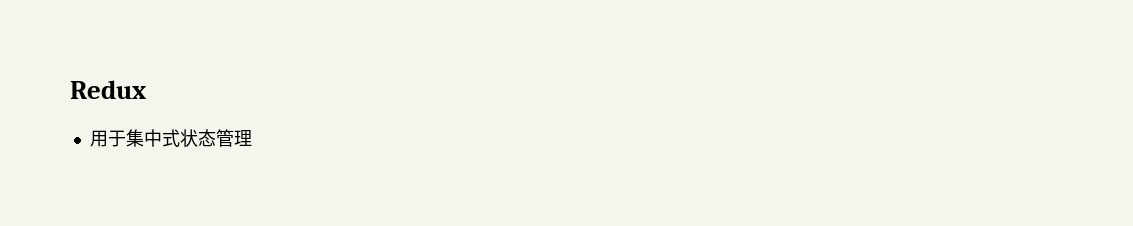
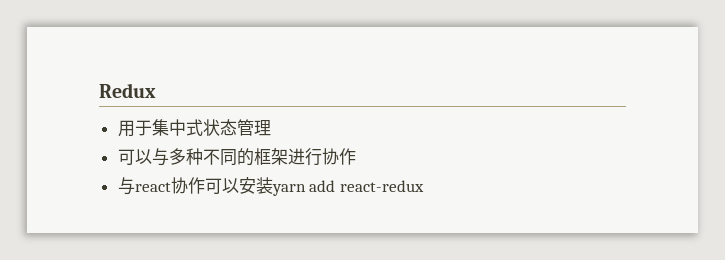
+ 可以与多种不同的框架进行协作
+ 与react协作可以安装yarn add react-redux

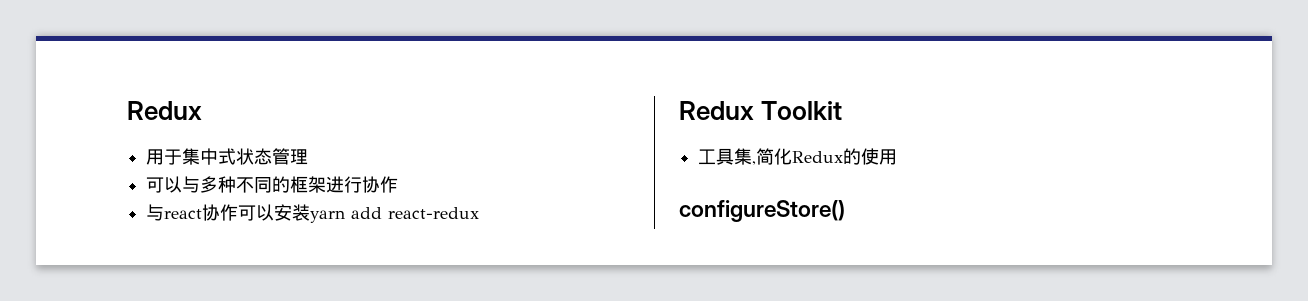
+ Redux Toolkit
+ 工具集,简化Redux的使用
+ configureStore()

